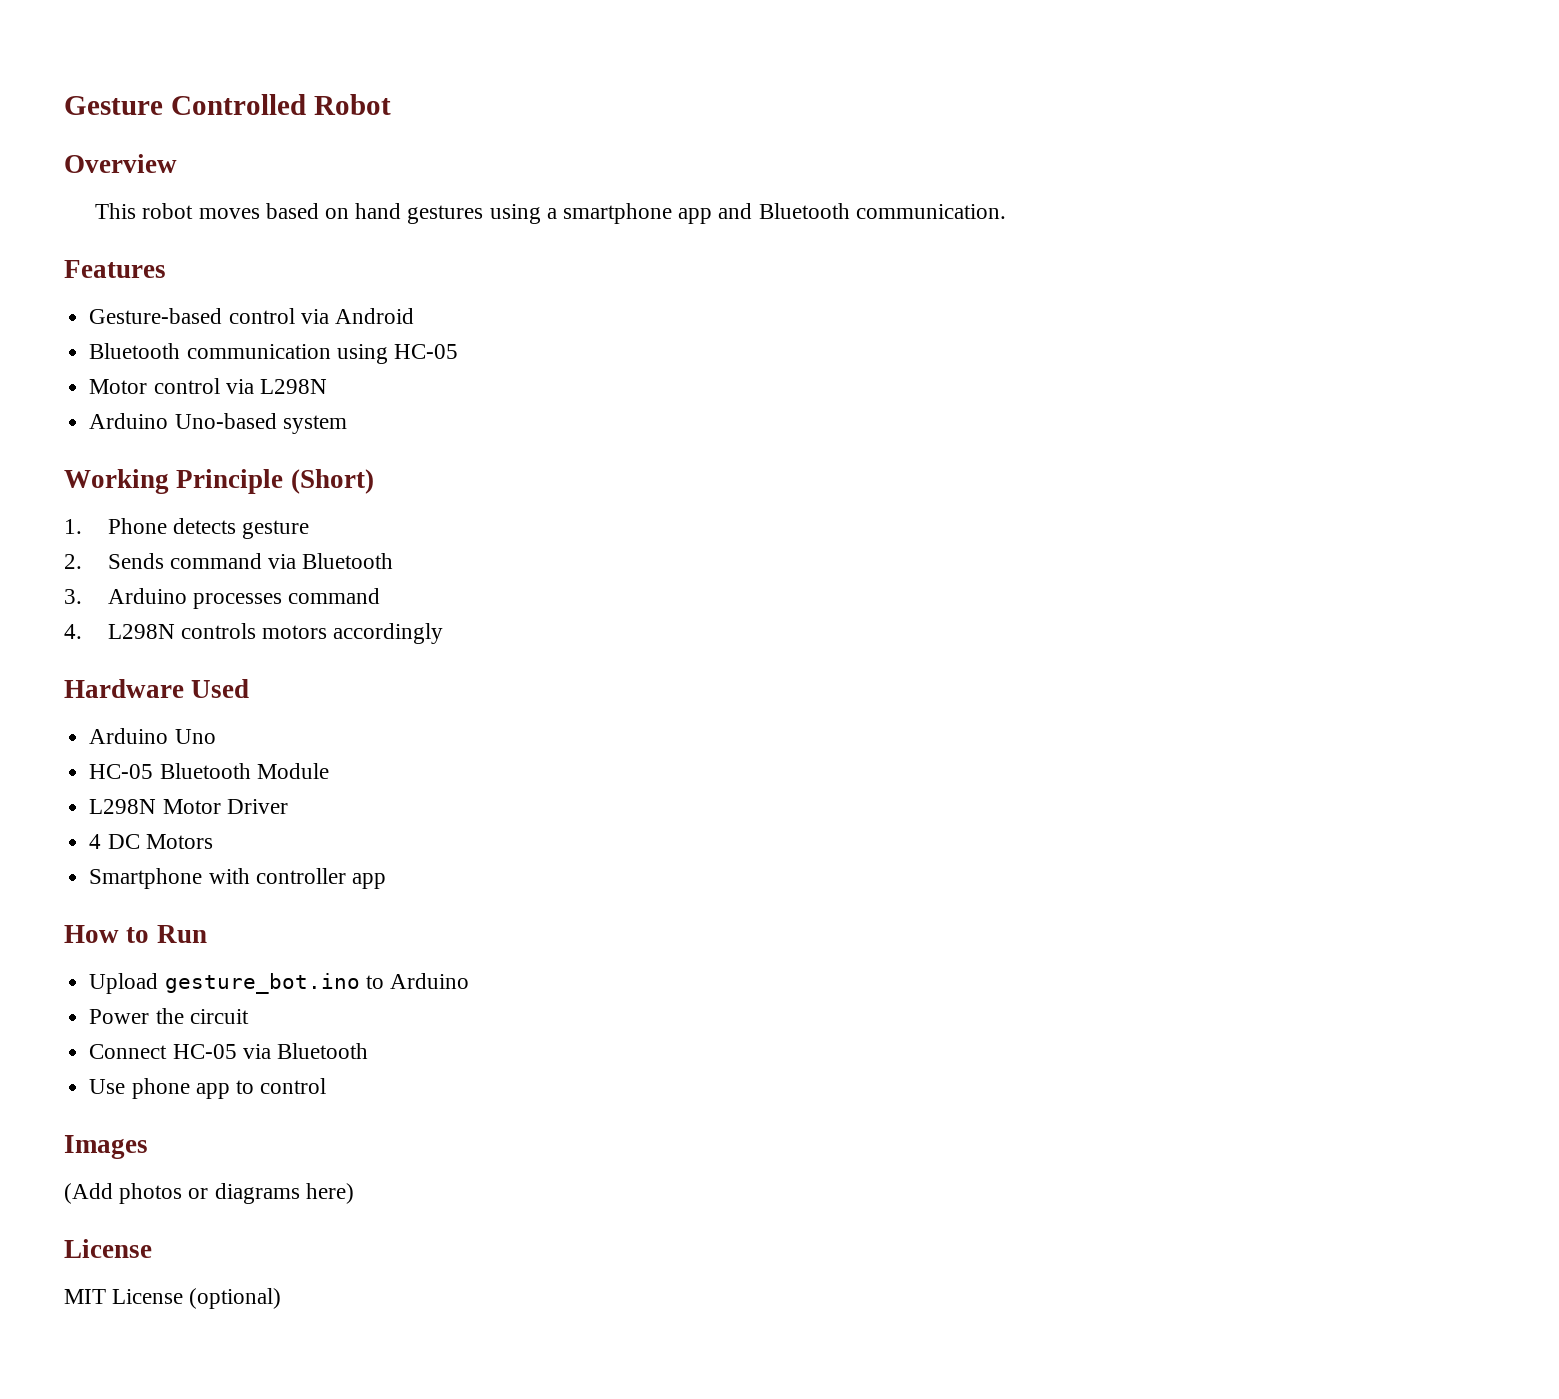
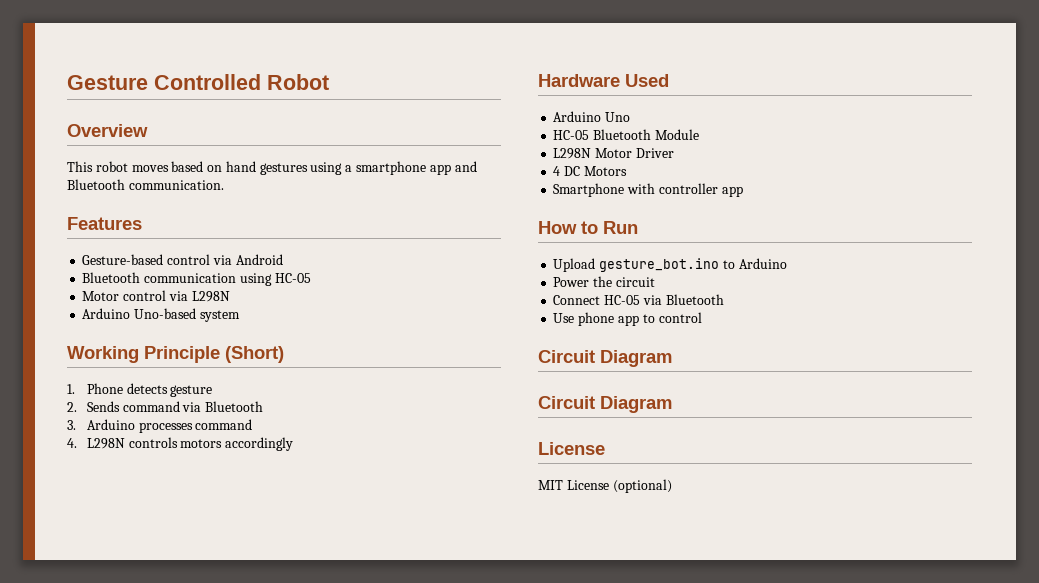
  Use phone app to control
- Images
- (Add photos or diagrams here)
+ Circuit Diagram
+ Circuit Diagram

